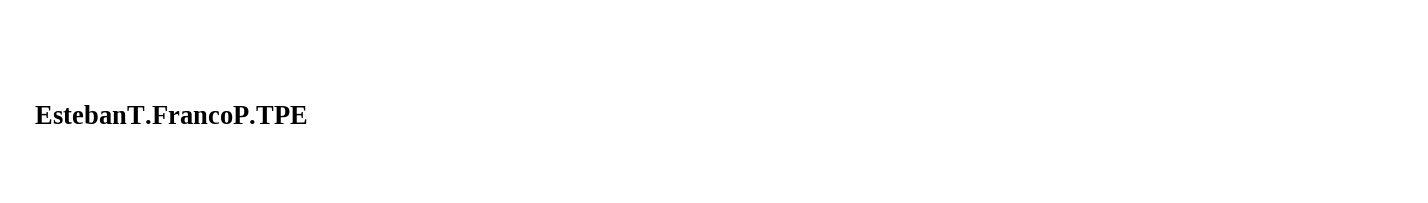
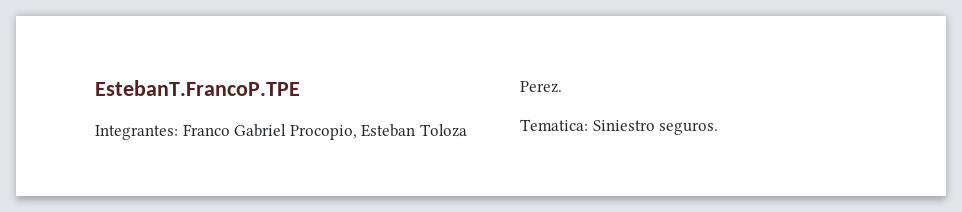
+ Integrantes: Franco Gabriel Procopio, Esteban Toloza Perez.
+ Tematica: Siniestro seguros.

